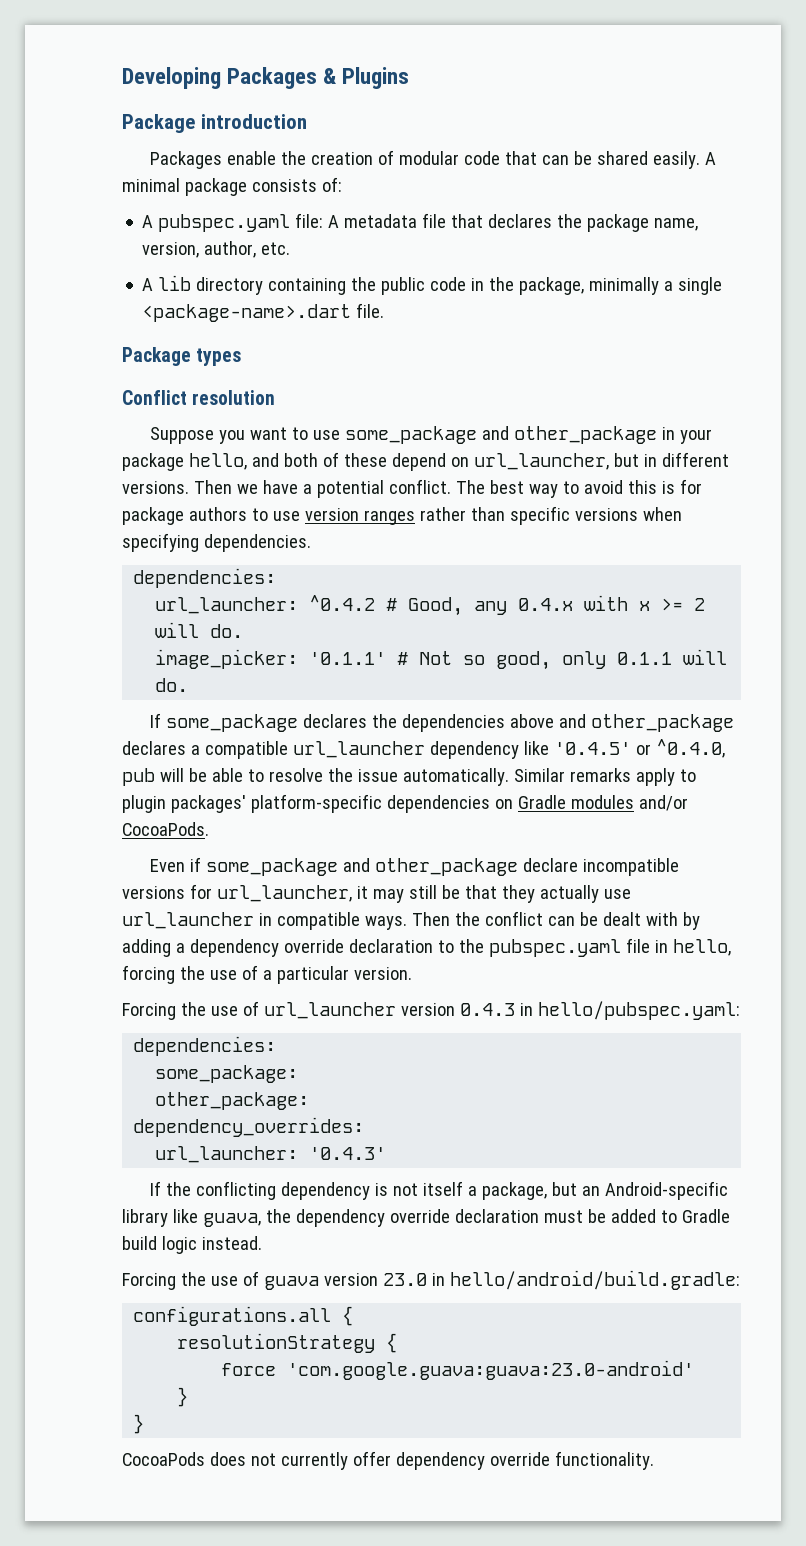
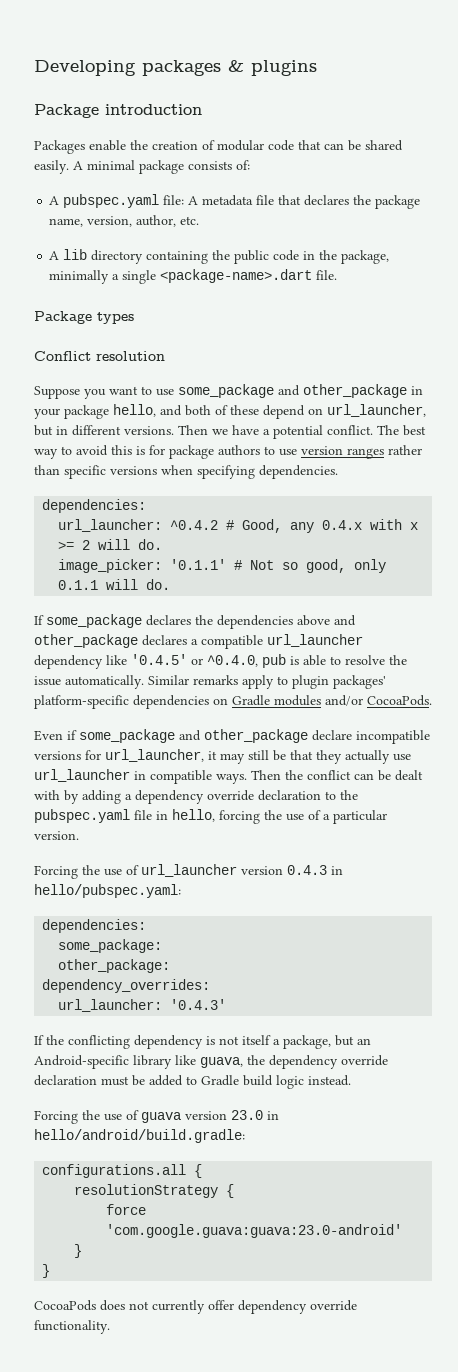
- Developing Packages & Plugins
+ Developing packages & plugins
- If some_package declares the dependencies above and other_package declares a compatible url_launcher dependency like '0.4.5' or ^0.4.0, pub will be able to resolve the issue automatically.
+ If some_package declares the dependencies above and other_package declares a compatible url_launcher dependency like '0.4.5' or ^0.4.0, pub is able to resolve the issue automatically.

